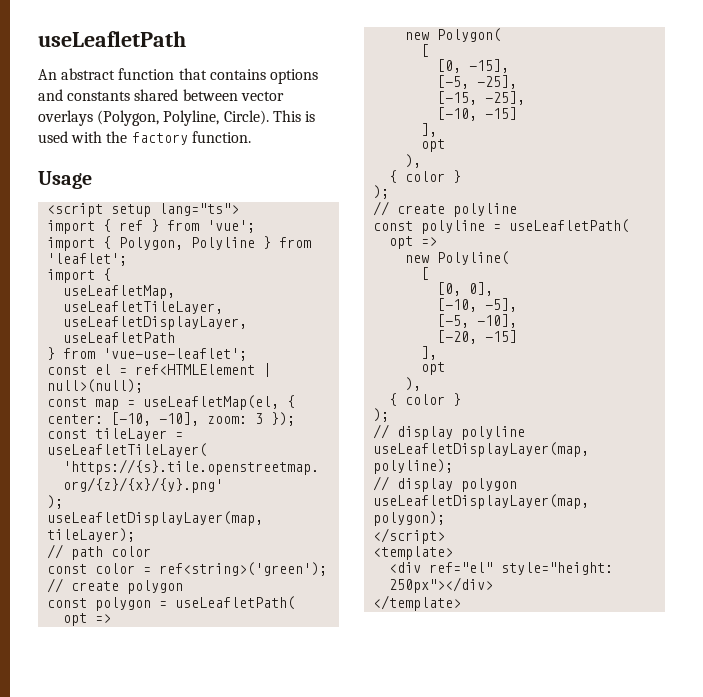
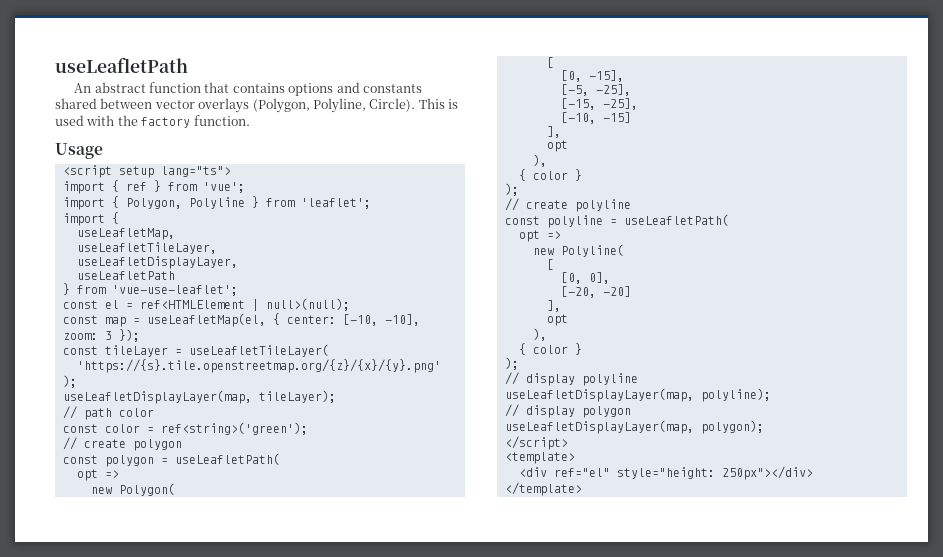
- [-10, -5],
- [-5, -10],
- [-20, -15]
+ [-20, -20]

